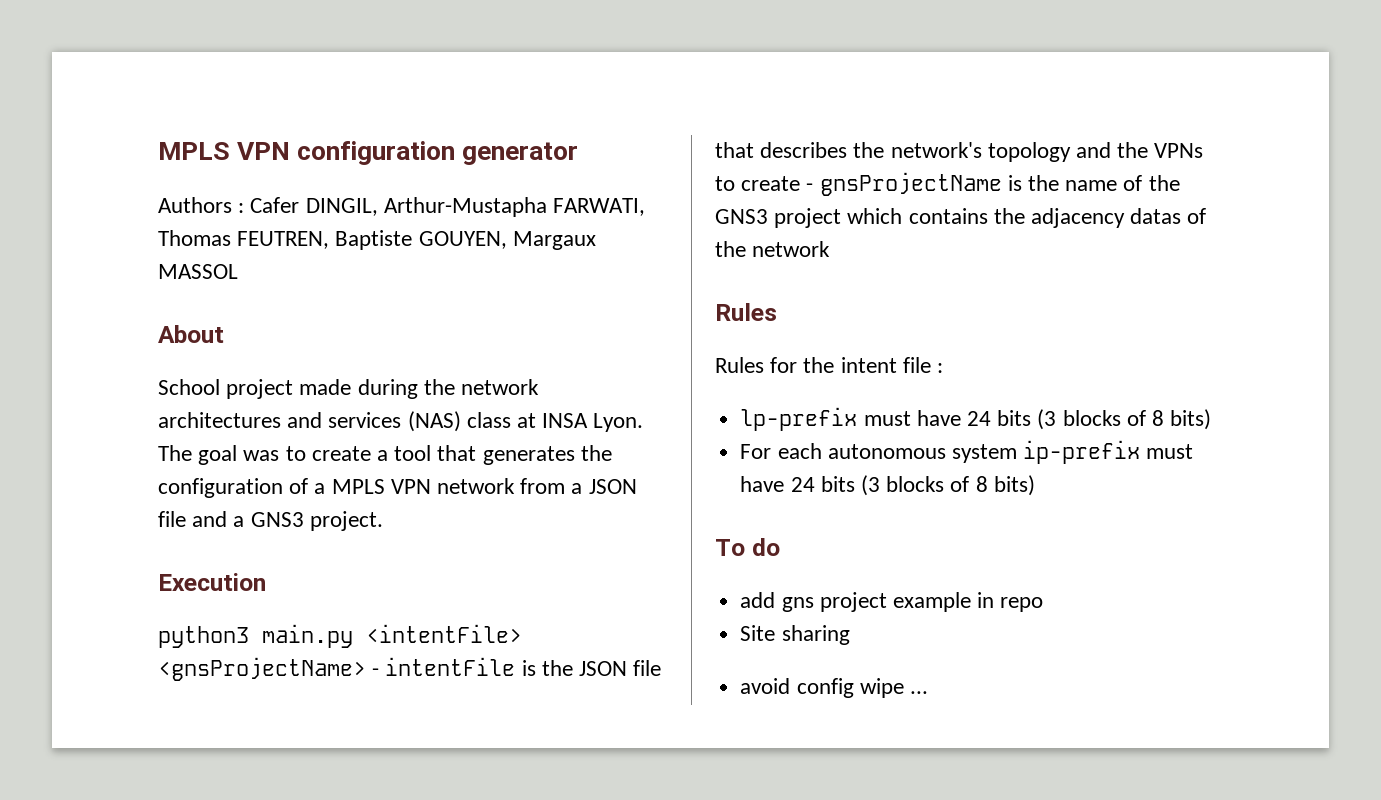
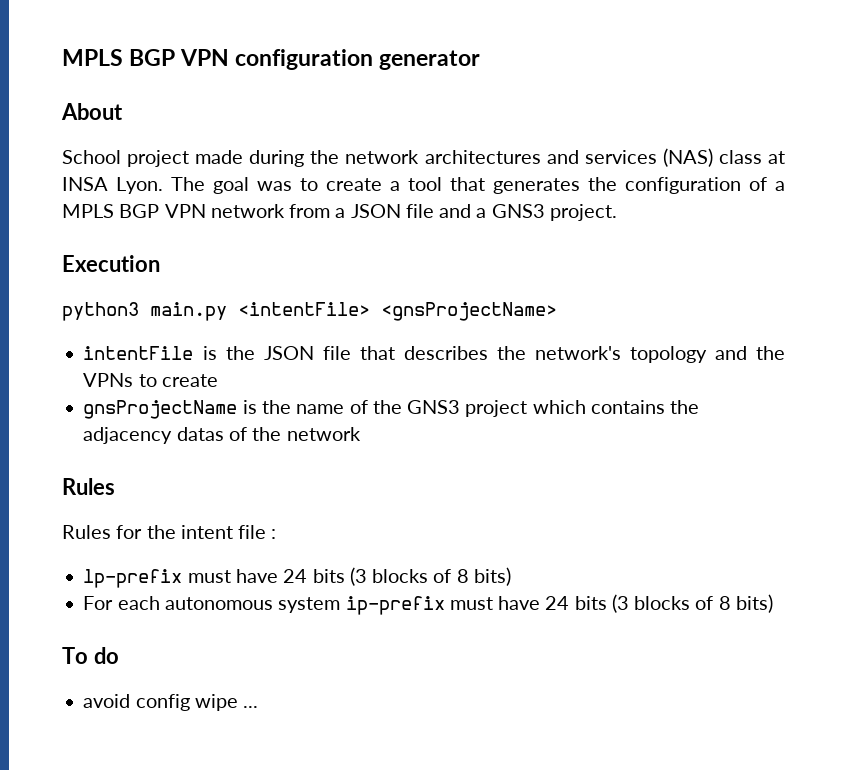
- MPLS VPN configuration generator
+ MPLS BGP VPN configuration generator
- Authors : Cafer DINGIL, Arthur-Mustapha FARWATI, Thomas FEUTREN, Baptiste GOUYEN, Margaux MASSOL
- The goal was to create a tool that generates the configuration of a MPLS VPN network from a JSON file and a GNS3 project.
+ The goal was to create a tool that generates the configuration of a MPLS BGP VPN network from a JSON file and a GNS3 project.
- python3 main.py <intentFile> <gnsProjectName> - intentFile is the JSON file that describes the network's topology and the VPNs to create - gnsProjectName is the name of the GNS3 project which contains the adjacency datas of the network
+ python3 main.py <intentFile> <gnsProjectName>
+ intentFile is the JSON file that describes the network's topology and the VPNs to create
+ gnsProjectName is the name of the GNS3 project which contains the adjacency datas of the network
- add gns project example in repo
- Site sharing

